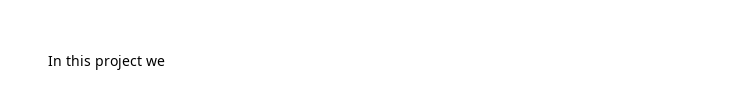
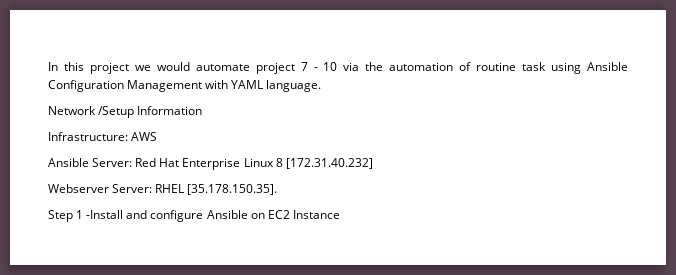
- In this project we
+ In this project we would automate project 7 - 10 via the automation of routine task using Ansible Configuration Management with YAML language.
+ Network /Setup Information
+ Infrastructure: AWS
+ Ansible Server: Red Hat Enterprise Linux 8 [172.31.40.232]
+ Webserver Server: RHEL [35.178.150.35].
+ Step 1 -Install and configure Ansible on EC2 Instance

